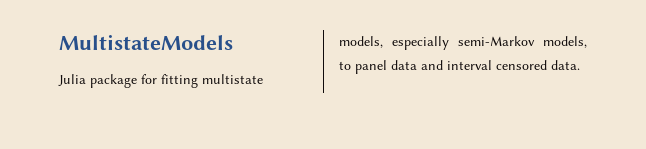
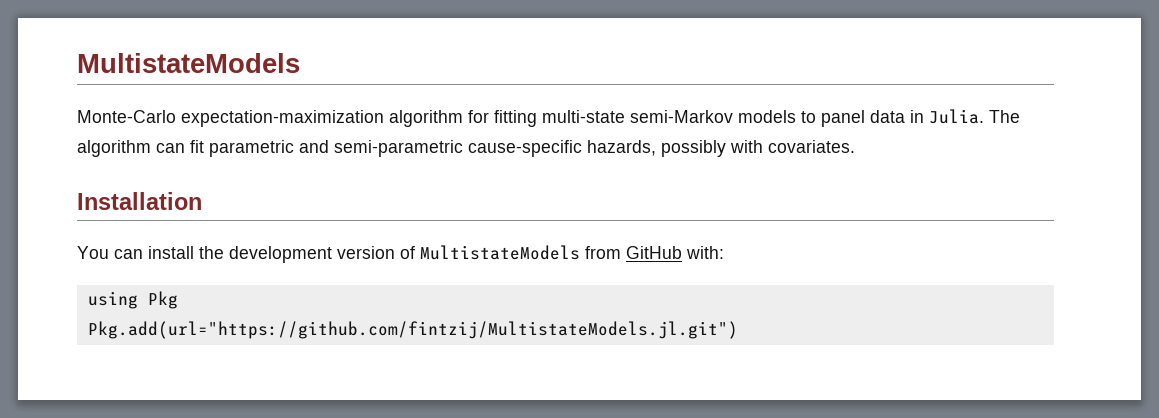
- Julia package for fitting multistate models, especially semi-Markov models, to panel data and interval censored data.
+ Monte-Carlo expectation-maximization algorithm for fitting multi-state semi-Markov models to panel data in Julia. The algorithm can fit parametric and semi-parametric cause-specific hazards, possibly with covariates.
+ Installation
+ You can install the development version of MultistateModels from GitHub with:
+ using Pkg
+ Pkg.add(url="https://github.com/fintzij/MultistateModels.jl.git")

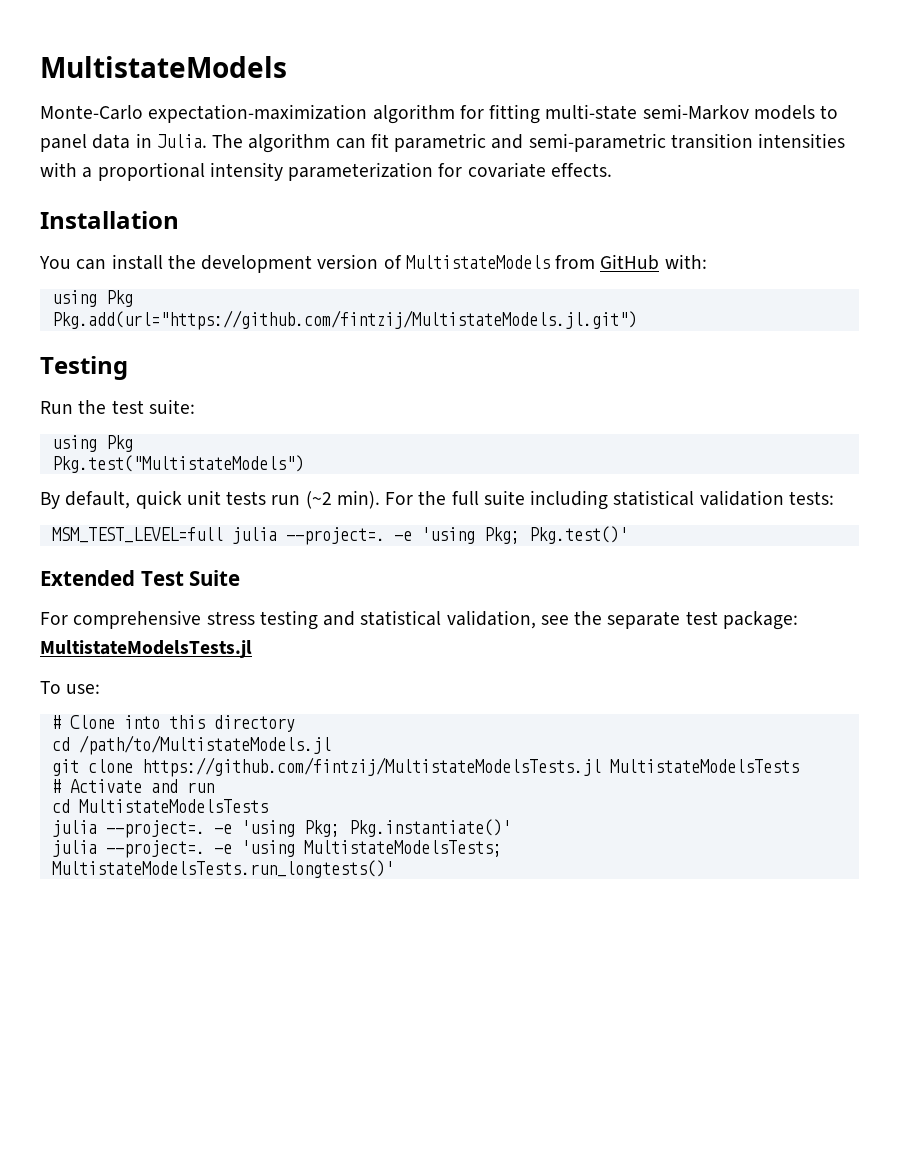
- The algorithm can fit parametric and semi-parametric cause-specific hazards, possibly with covariates.
+ The algorithm can fit parametric and semi-parametric transition intensities with a proportional intensity parameterization for covariate effects.
+ Testing
+ Run the test suite:
+ using Pkg
+ Pkg.test("MultistateModels")
+ By default, quick unit tests run (~2 min). For the full suite including statistical validation tests:
+ MSM_TEST_LEVEL=full julia --project=. -e 'using Pkg; Pkg.test()'
+ Extended Test Suite
+ For comprehensive stress testing and statistical validation, see the separate test package: MultistateModelsTests.jl
+ To use:
+ # Clone into this directory
+ cd /path/to/MultistateModels.jl
+ git clone https://github.com/fintzij/MultistateModelsTests.jl MultistateModelsTests
+ # Activate and run
+ cd MultistateModelsTests
+ julia --project=. -e 'using Pkg; Pkg.instantiate()'
+ julia --project=. -e 'using MultistateModelsTests; MultistateModelsTests.run_longtests()'

